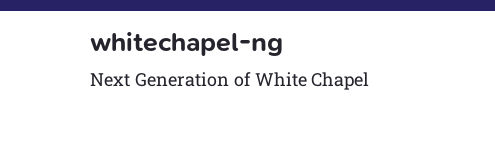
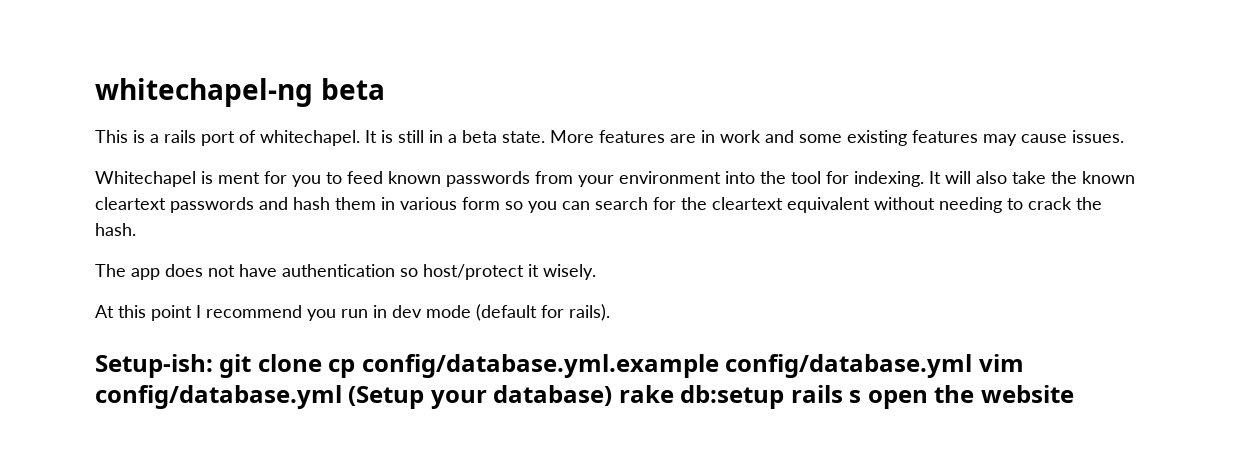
- whitechapel-ng
- Next Generation of White Chapel
+ whitechapel-ng beta
+ This is a rails port of whitechapel. It is still in a beta state. More features are in work and some existing features may cause issues.
+ Whitechapel is ment for you to feed known passwords from your environment into the tool for indexing. It will also take the known cleartext passwords and hash them in various form so you can search for the cleartext equivalent without needing to crack the hash.
+ The app does not have authentication so host/protect it wisely.
+ At this point I recommend you run in dev mode (default for rails).
+ Setup-ish: git clone cp config/database.yml.example config/database.yml vim config/database.yml (Setup your database) rake db:setup rails s open the website

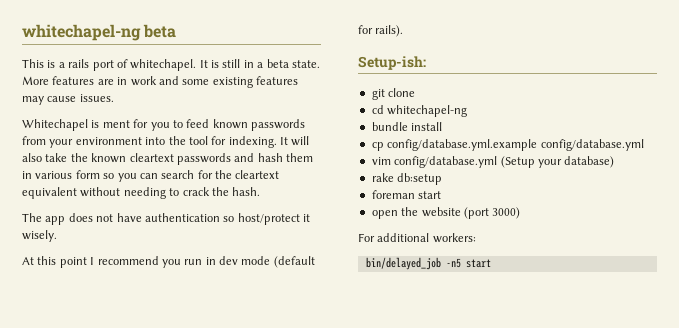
- Setup-ish: git clone cp config/database.yml.example config/database.yml vim config/database.yml (Setup your database) rake db:setup rails s open the website
+ Setup-ish:
+ git clone
+ cd whitechapel-ng
+ bundle install
+ cp config/database.yml.example config/database.yml
+ vim config/database.yml (Setup your database)
+ rake db:setup
+ foreman start
+ open the website (port 3000)
+ For additional workers:
+ bin/delayed_job -n5 start

